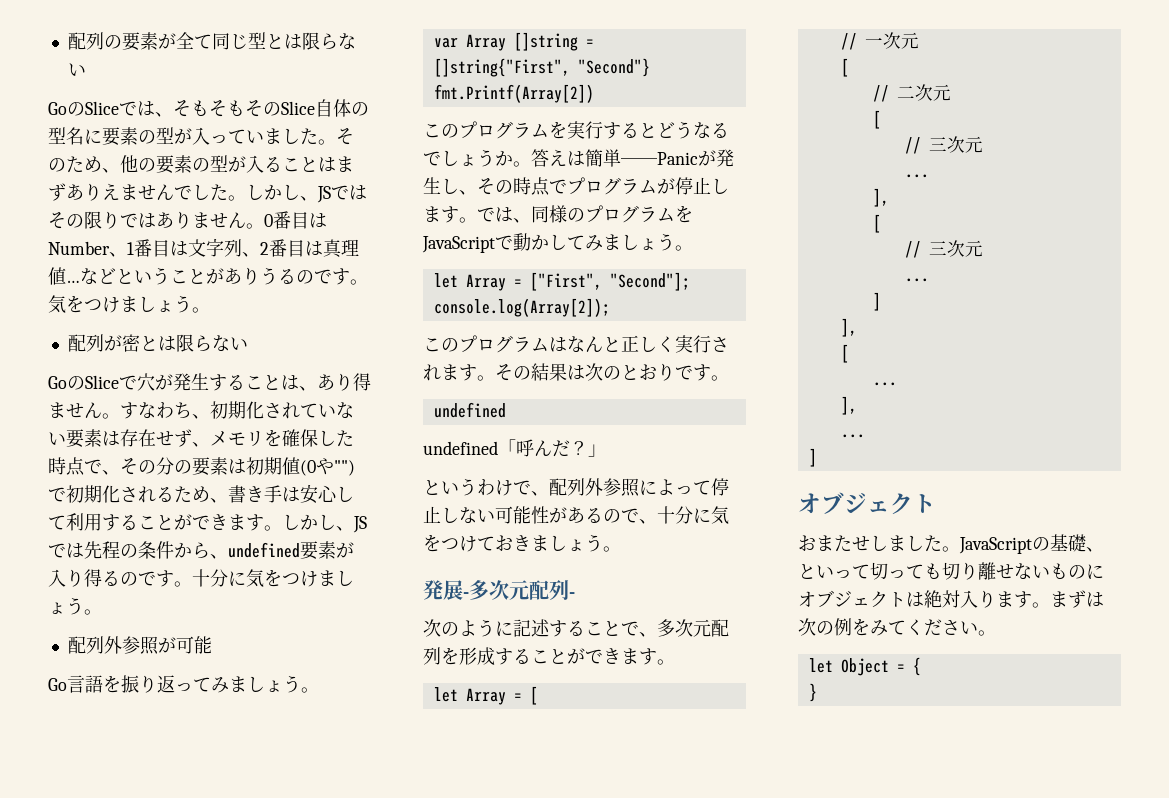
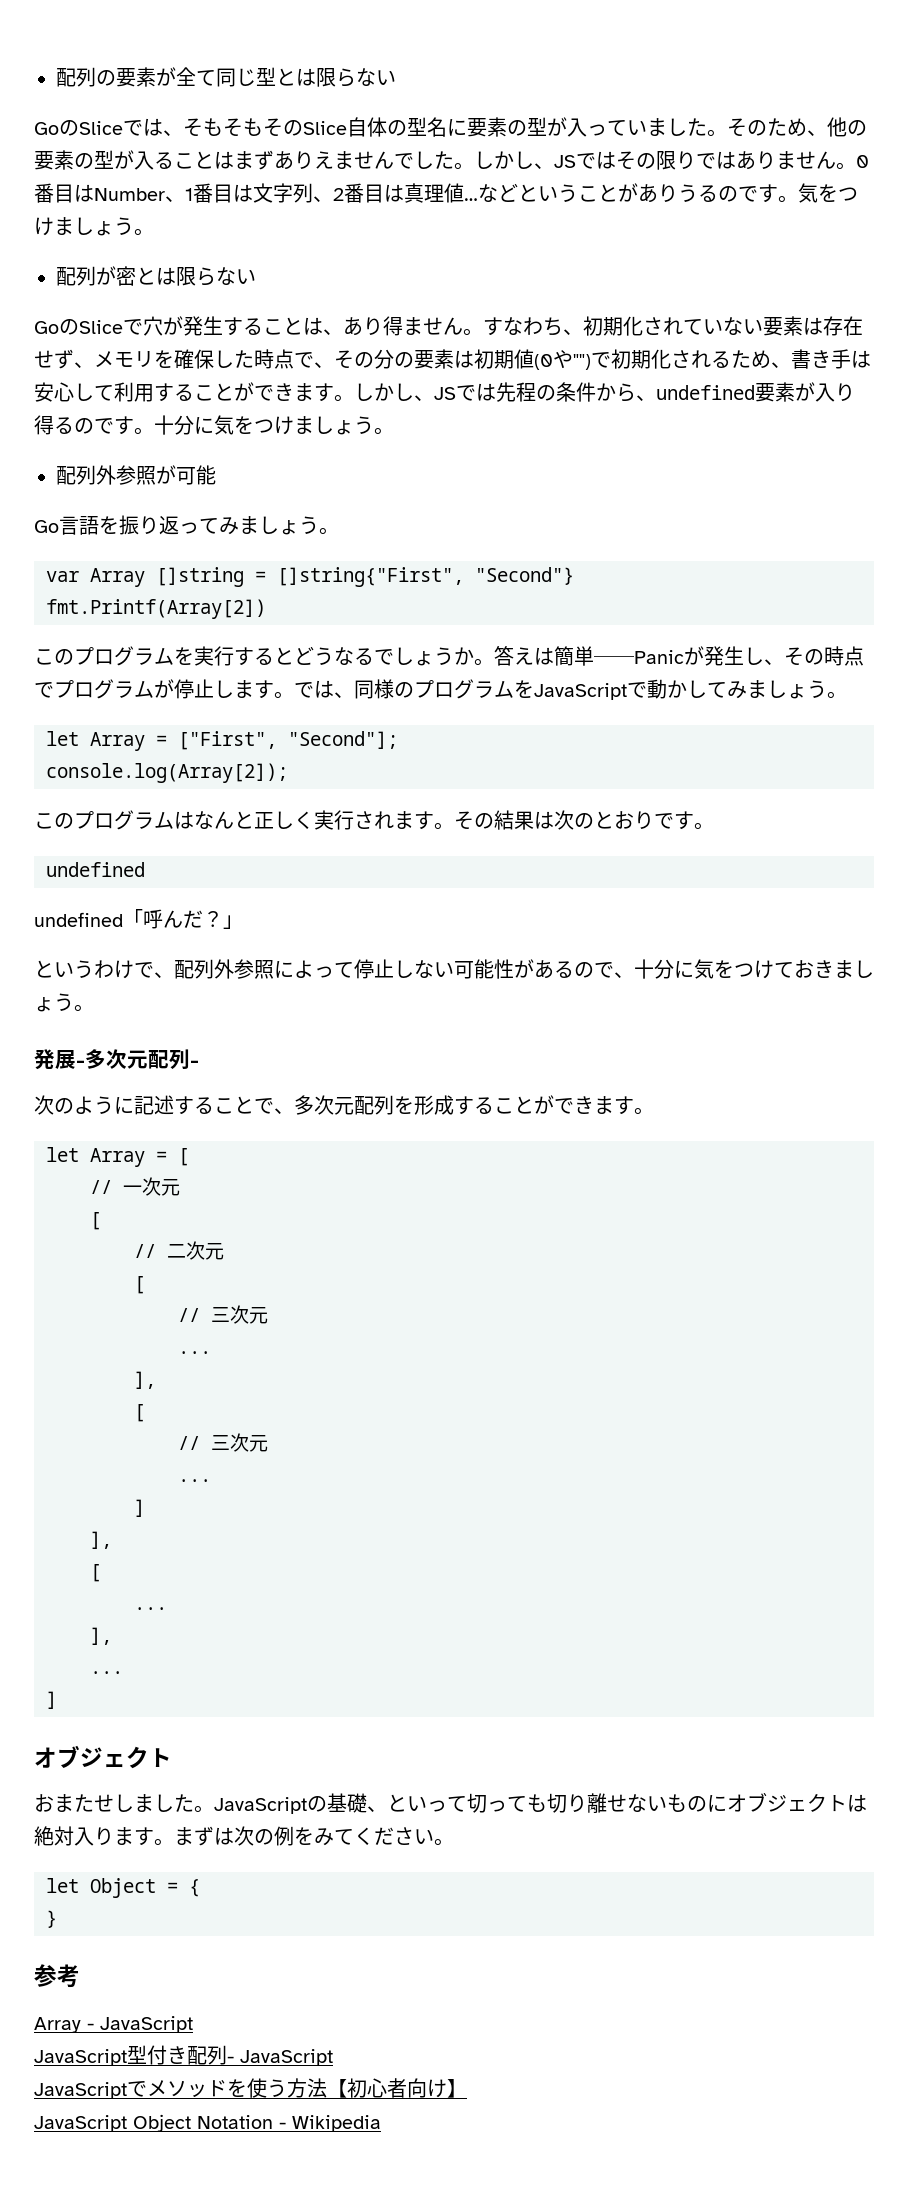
+ 参考
+ Array - JavaScript
+ JavaScript型付き配列- JavaScript
+ JavaScriptでメソッドを使う方法【初心者向け】
+ JavaScript Object Notation - Wikipedia

